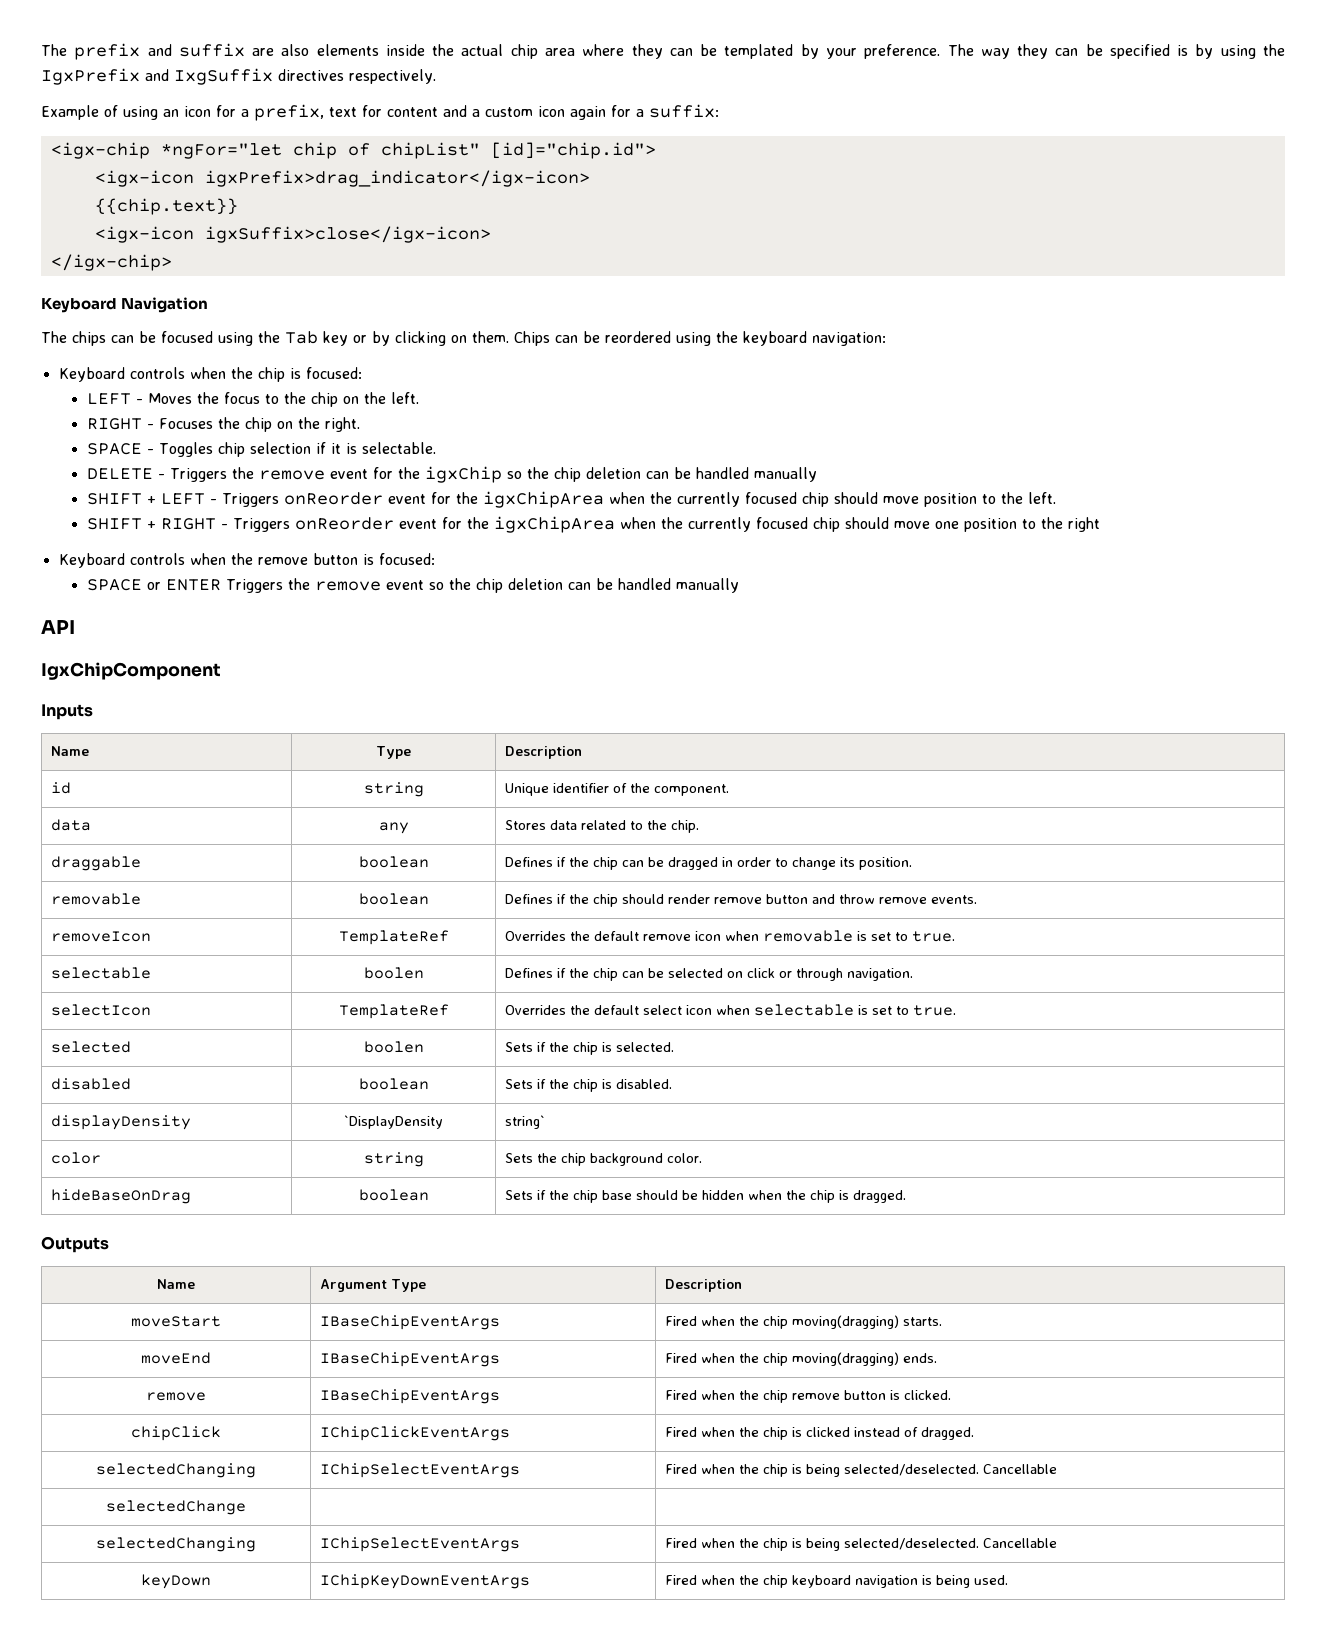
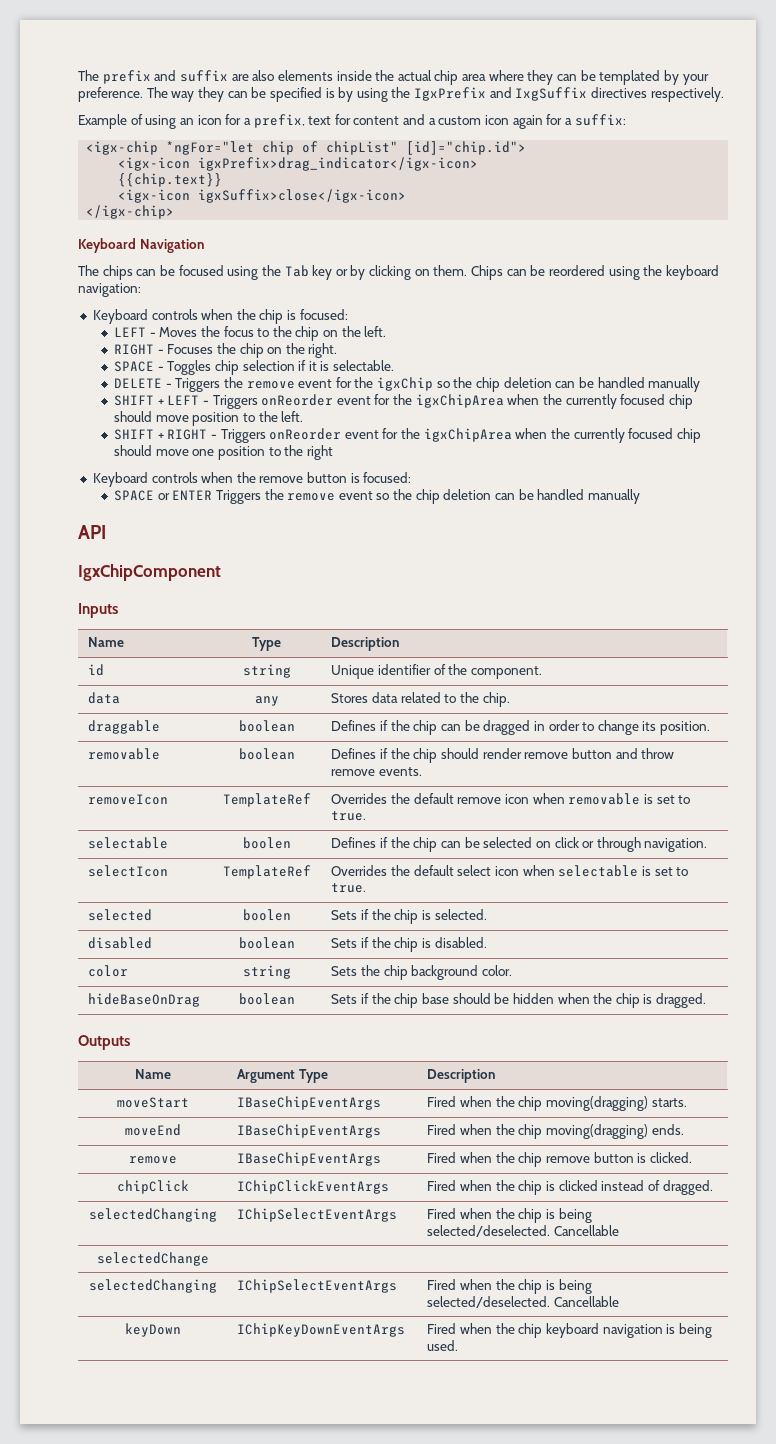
- displayDensity | `DisplayDensity | string`

